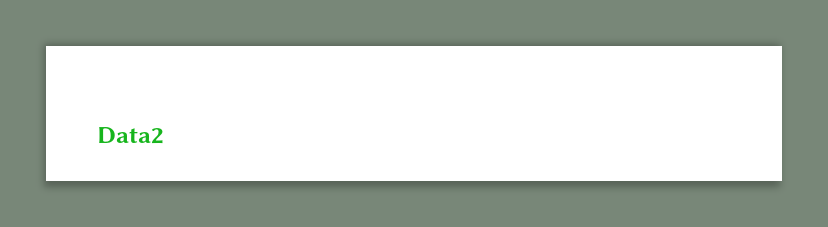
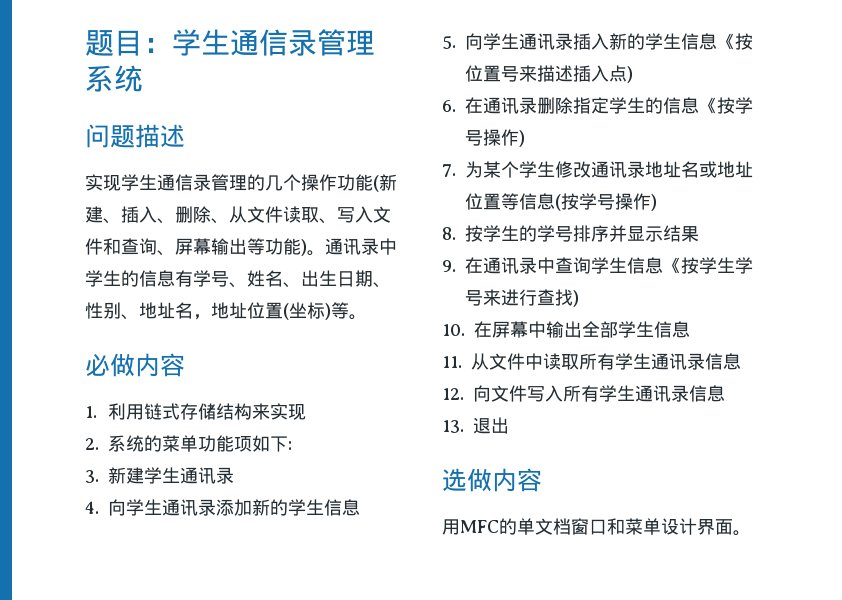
- Data2
+ 题目：学生通信录管理系统
+ 问题描述
+ 实现学生通信录管理的几个操作功能(新建、插入、删除、从文件读取、写入文件和查询、屏幕输出等功能)。通讯录中学生的信息有学号、姓名、出生日期、性别、地址名，地址位置(坐标)等。
+ 必做内容
+ 1.利用链式存储结构来实现
+ 2.系统的菜单功能项如下:
+ 3.新建学生通讯录
+ 4.向学生通讯录添加新的学生信息
+ 5.向学生通讯录插入新的学生信息《按位置号来描述插入点)
+ 6.在通讯录删除指定学生的信息《按学号操作)
+ 7.为某个学生修改通讯录地址名或地址位置等信息(按学号操作)
+ 8.按学生的学号排序并显示结果
+ 9.在通讯录中查询学生信息《按学生学号来进行查找)
+ 10.在屏幕中输出全部学生信息
+ 11.从文件中读取所有学生通讯录信息
+ 12.向文件写入所有学生通讯录信息
+ 13.退出
+ 选做内容
+ 用MFC的单文档窗口和菜单设计界面。

